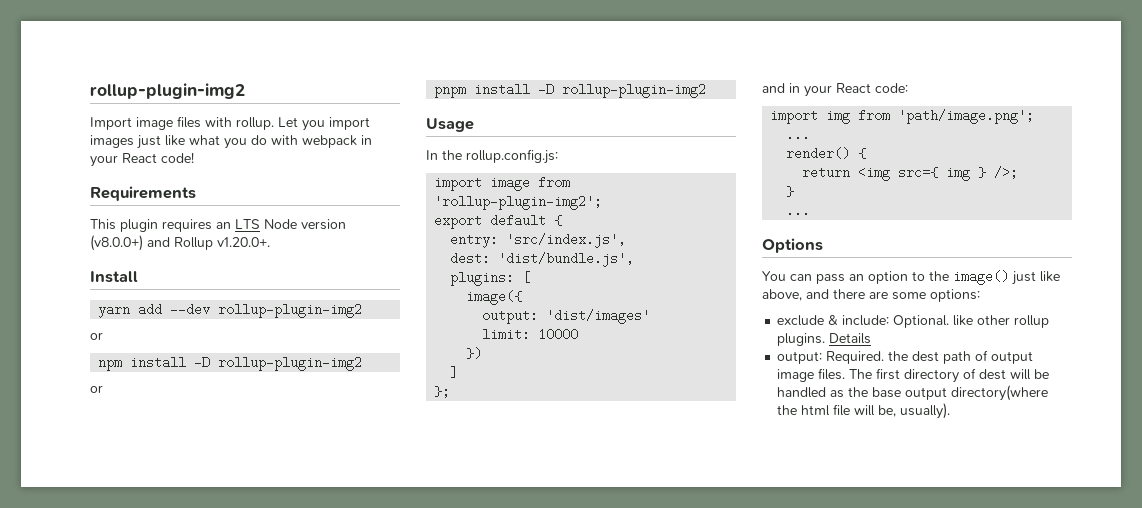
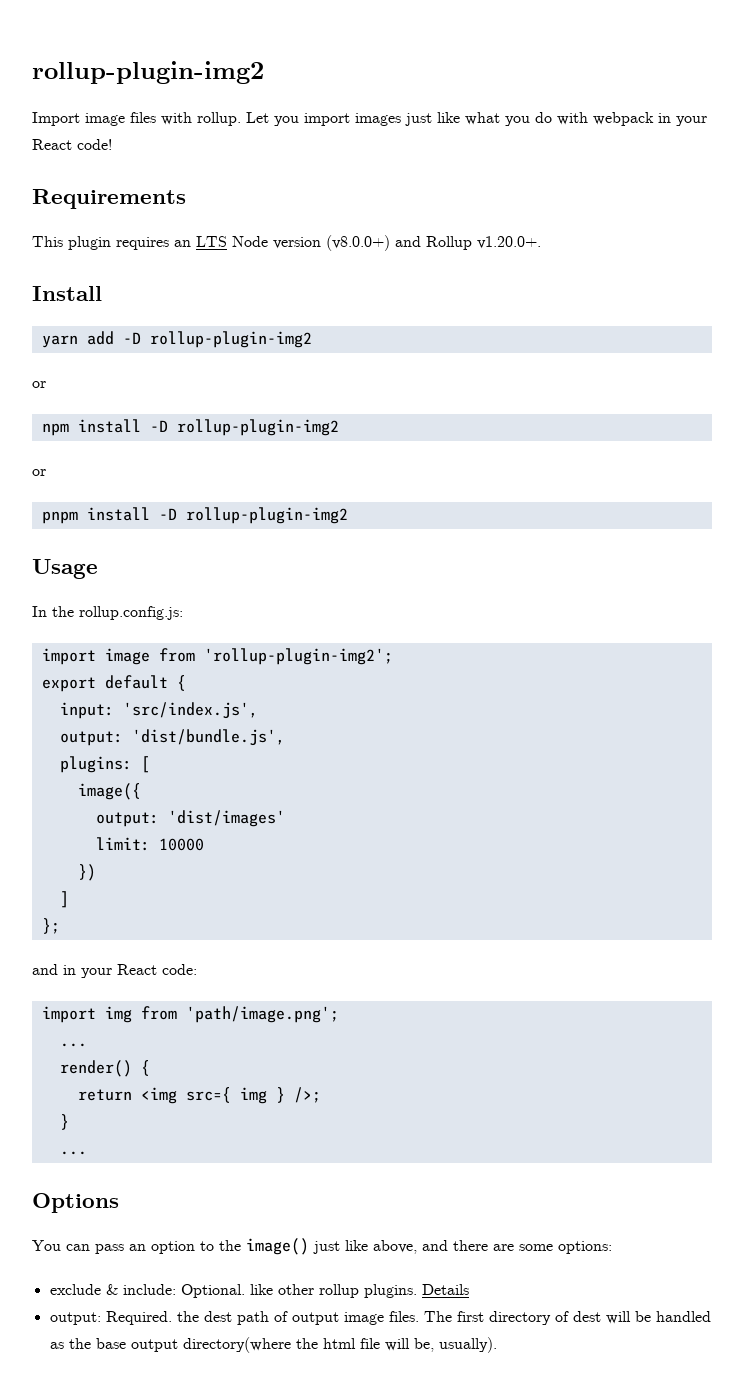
- yarn add --dev rollup-plugin-img2
+ yarn add -D rollup-plugin-img2
- entry: 'src/index.js',
+ input: 'src/index.js',
- dest: 'dist/bundle.js',
+ output: 'dist/bundle.js',

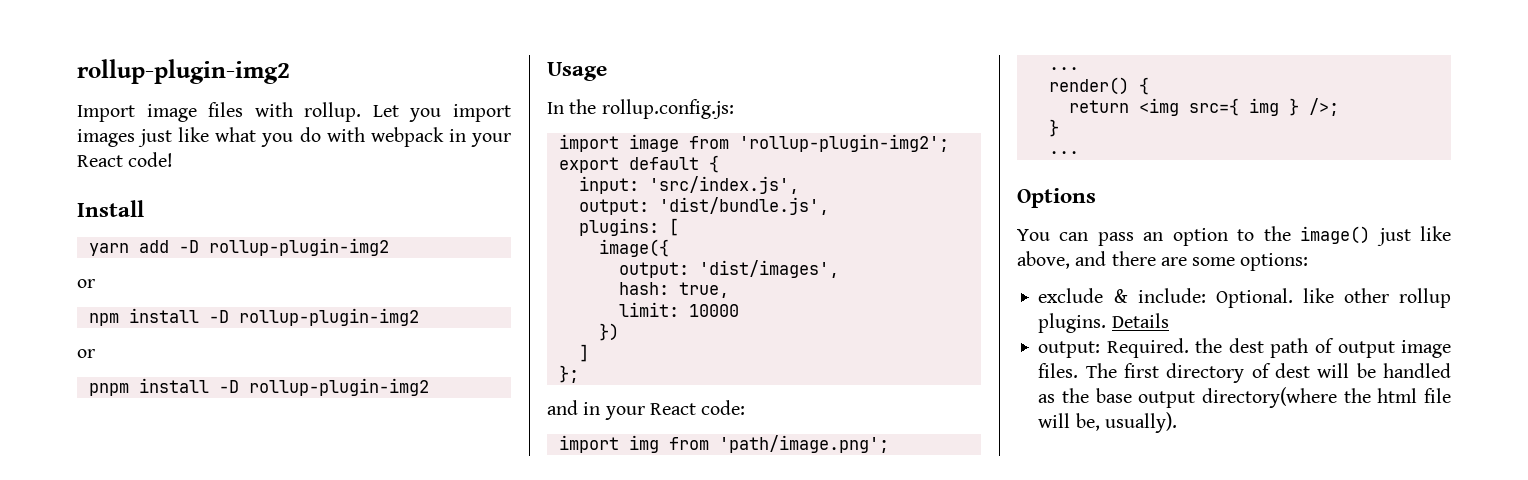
- Requirements
- This plugin requires an LTS Node version (v8.0.0+) and Rollup v1.20.0+.
- output: 'dist/images'
+ output: 'dist/images',
+ hash: true,

